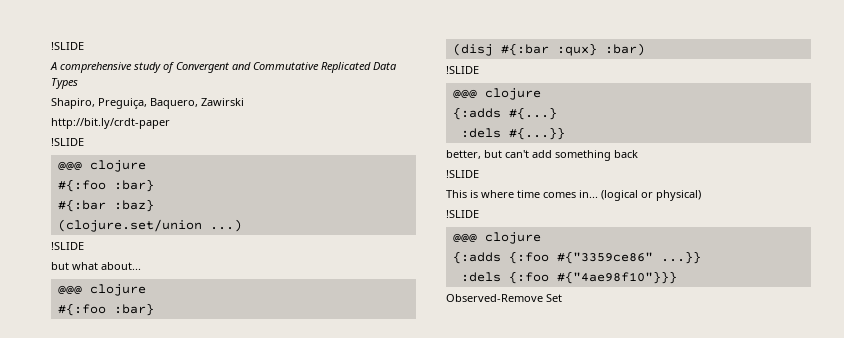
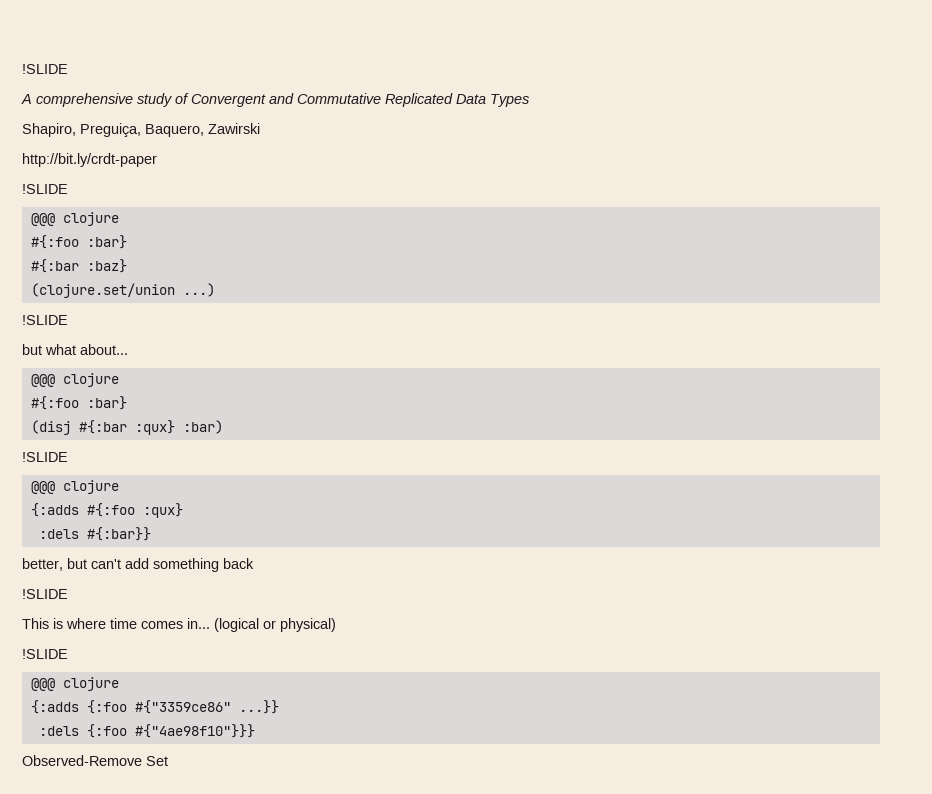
- {:adds #{...}
- :dels #{...}}
+ {:adds #{:foo :qux}
+ :dels #{:bar}}

